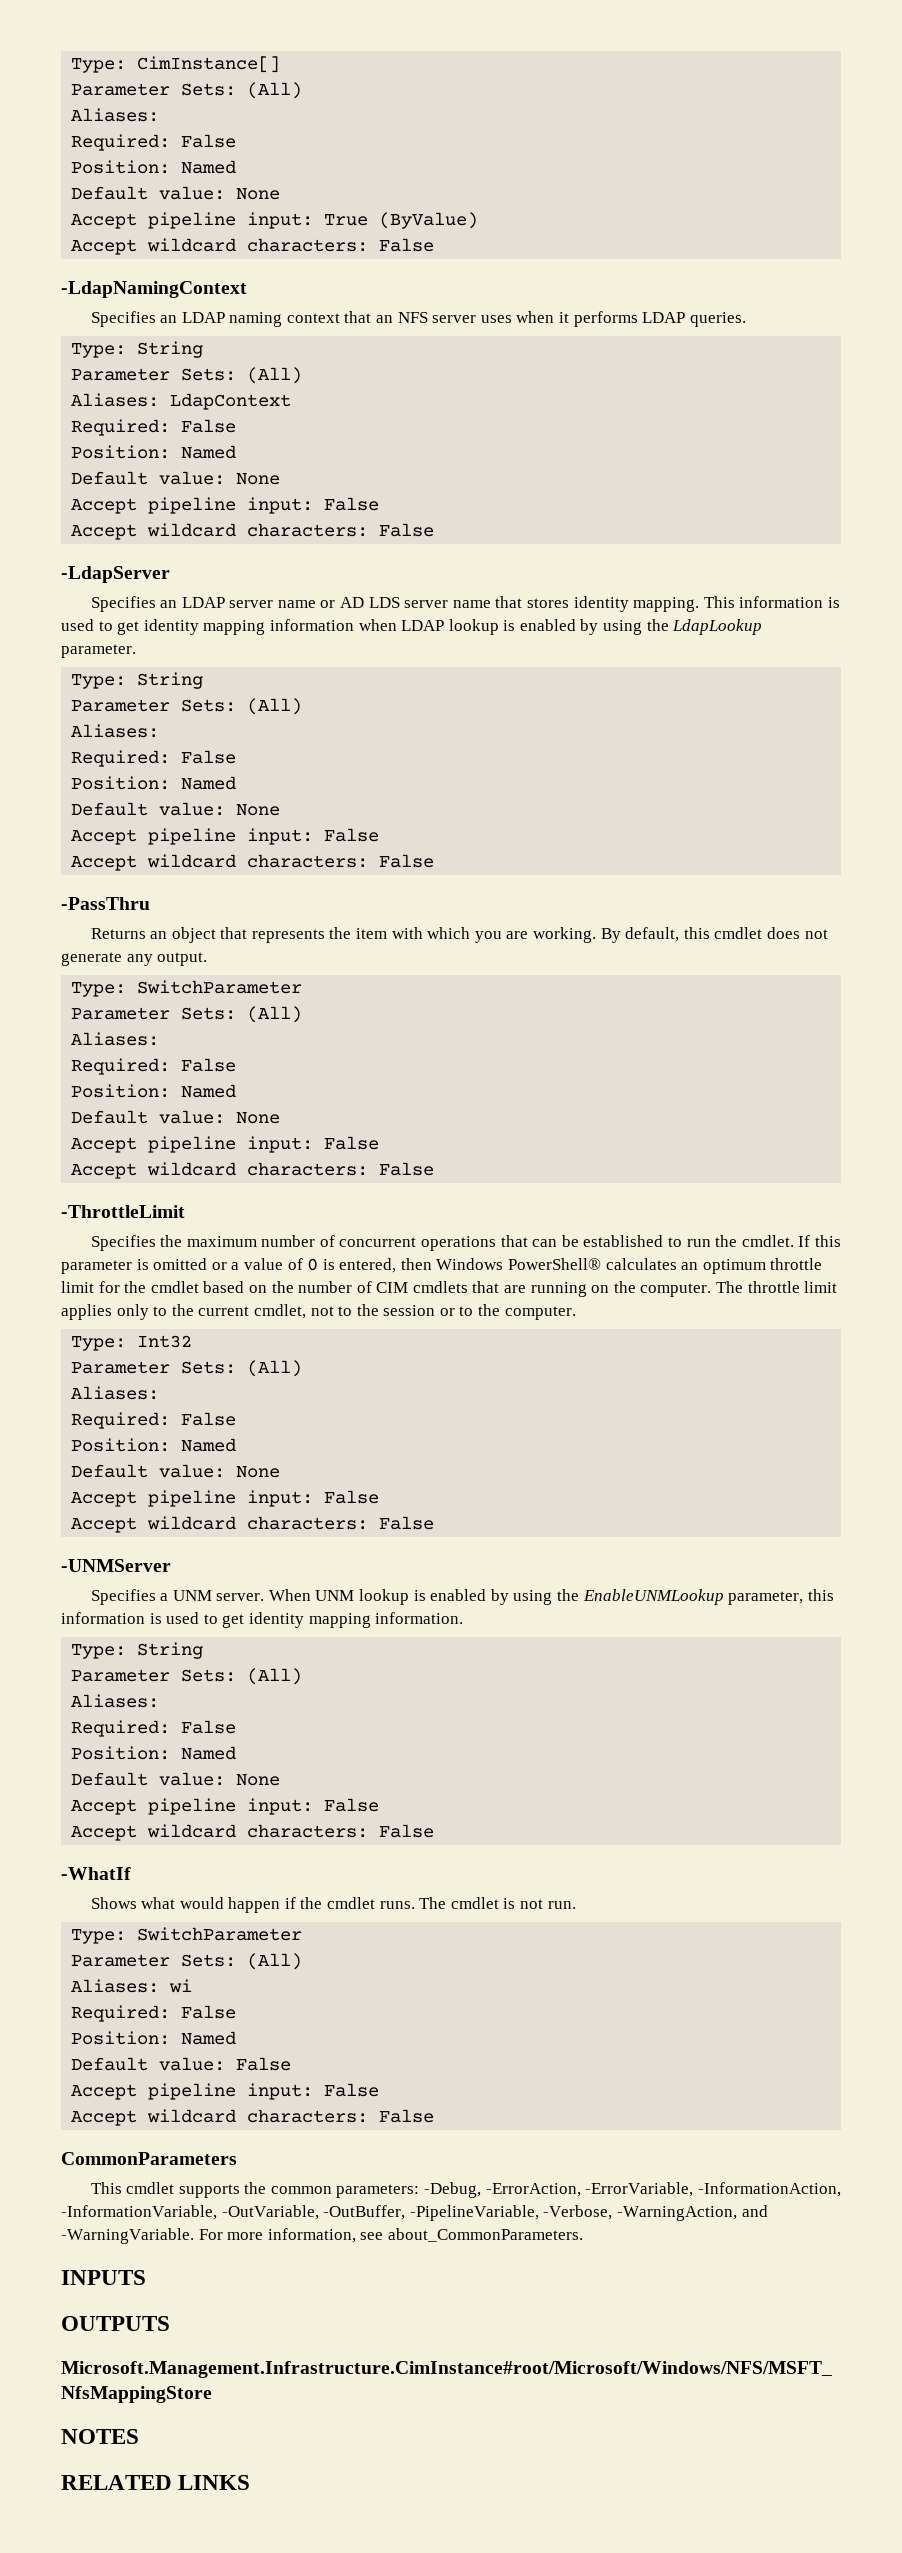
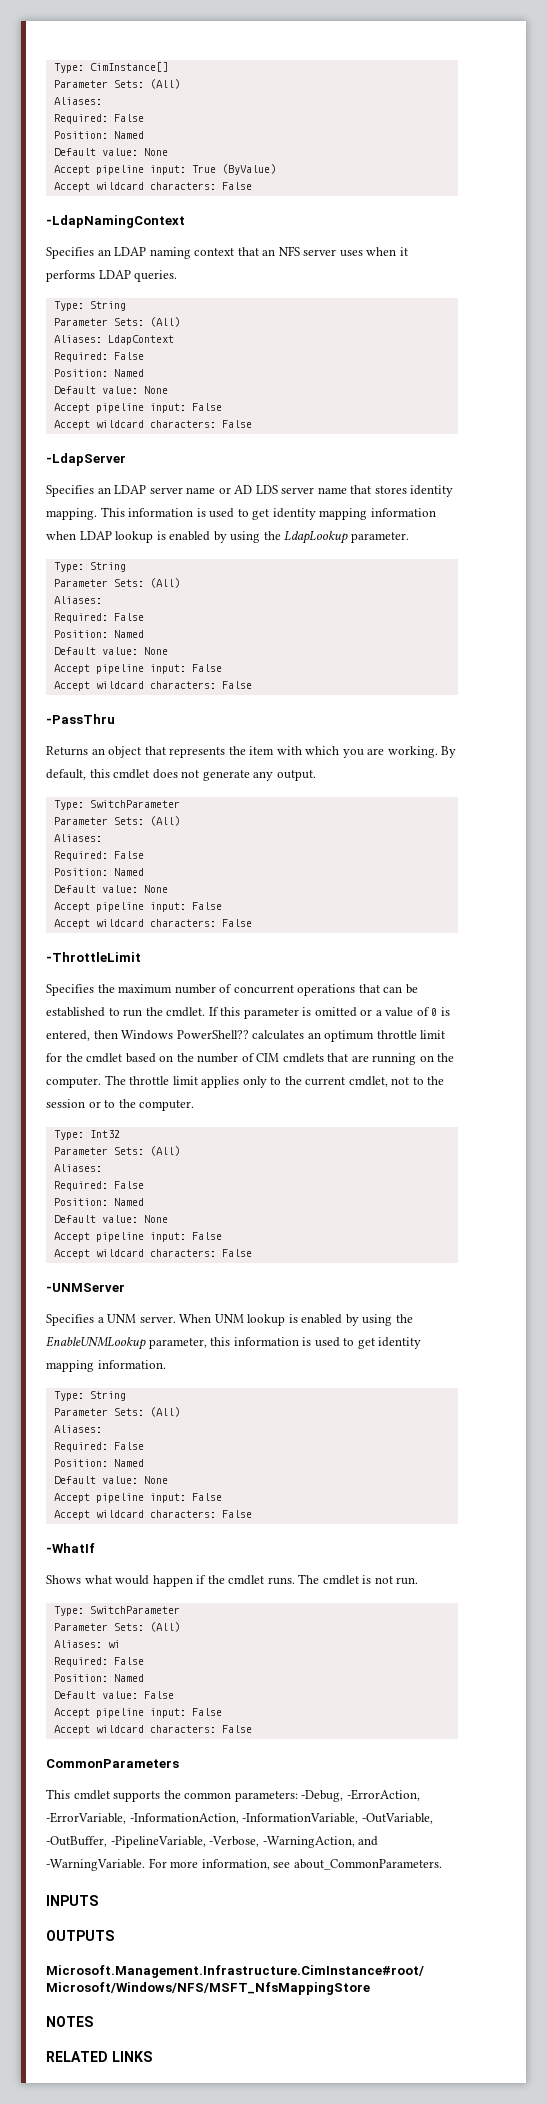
- If this parameter is omitted or a value of 0 is entered, then Windows PowerShell® calculates an optimum throttle limit for the cmdlet based on the number of CIM cmdlets that are running on the computer.
+ If this parameter is omitted or a value of 0 is entered, then Windows PowerShell?? calculates an optimum throttle limit for the cmdlet based on the number of CIM cmdlets that are running on the computer.

